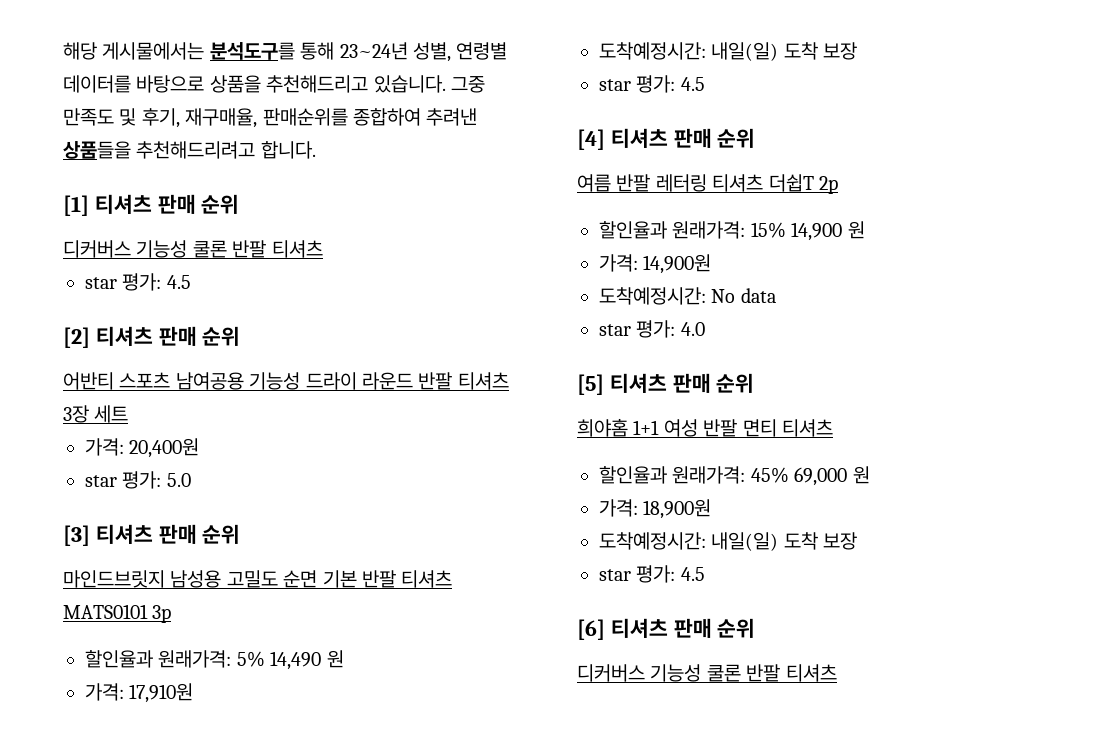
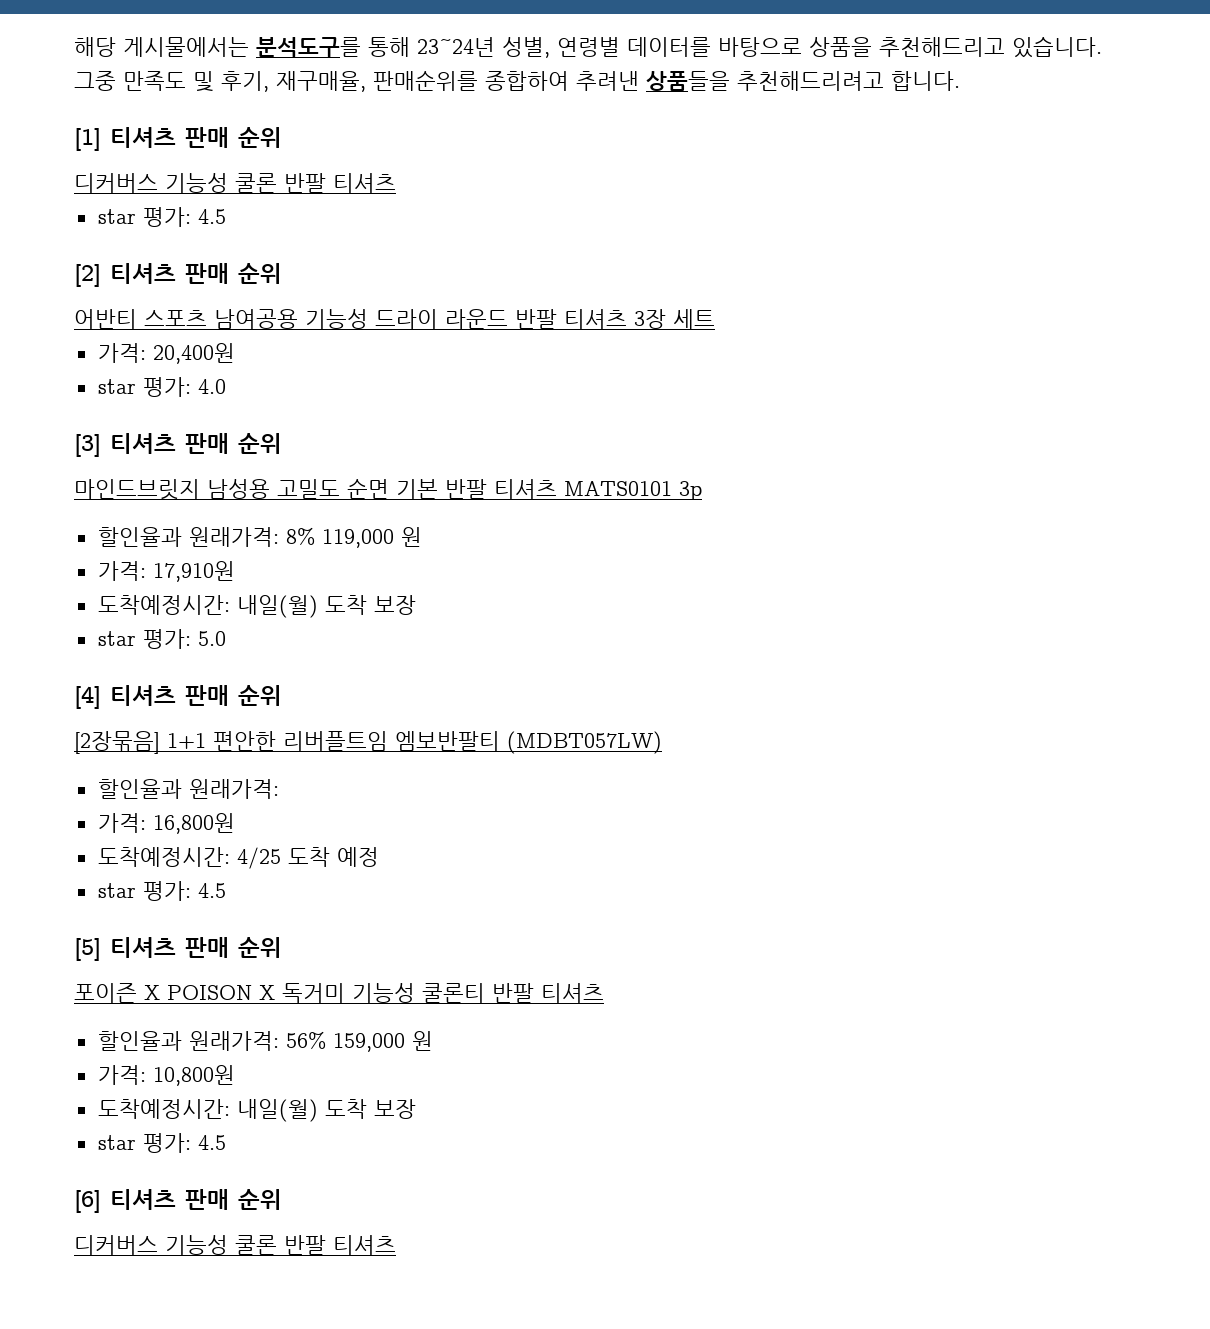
- star 평가: 5.0
+ star 평가: 4.0
- 할인율과 원래가격: 5% 14,490 원
+ 할인율과 원래가격: 8% 119,000 원
  가격: 17,910원
- 도착예정시간: 내일(일) 도착 보장
- star 평가: 4.5
+ 도착예정시간: 내일(월) 도착 보장
+ star 평가: 5.0
- 여름 반팔 레터링 티셔츠 더쉽T 2p
- 할인율과 원래가격: 15% 14,900 원
- 가격: 14,900원
- 도착예정시간: No data
- star 평가: 4.0
+ [2장묶음] 1+1 편안한 리버플트임 엠보반팔티 (MDBT057LW)
+ 할인율과 원래가격:
+ 가격: 16,800원
+ 도착예정시간: 4/25 도착 예정
+ star 평가: 4.5
- 희야홈 1+1 여성 반팔 면티 티셔츠
+ 포이즌 X POISON X 독거미 기능성 쿨론티 반팔 티셔츠
- 할인율과 원래가격: 45% 69,000 원
- 가격: 18,900원
- 도착예정시간: 내일(일) 도착 보장
+ 할인율과 원래가격: 56% 159,000 원
+ 가격: 10,800원
+ 도착예정시간: 내일(월) 도착 보장

